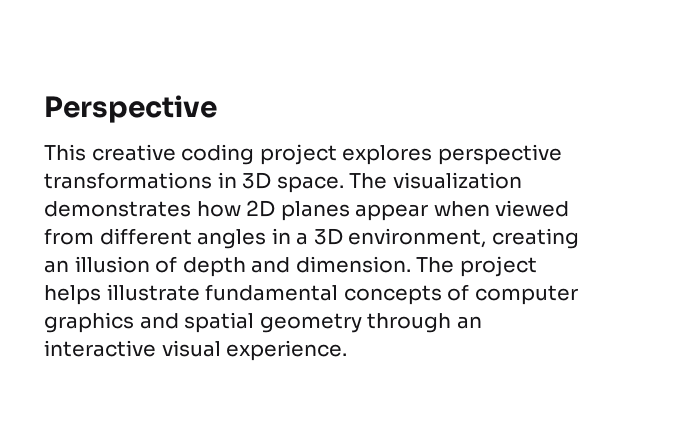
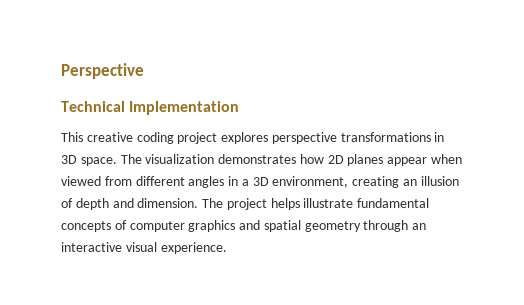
+ Technical Implementation

